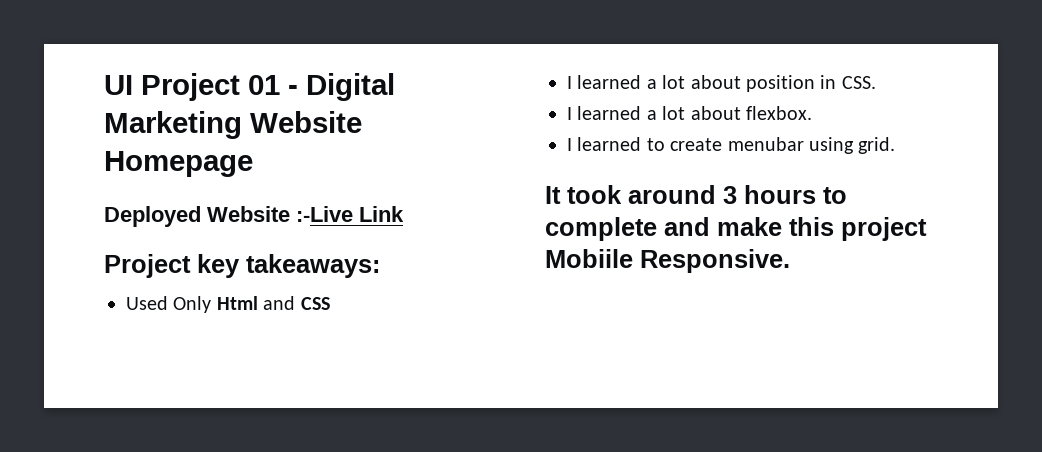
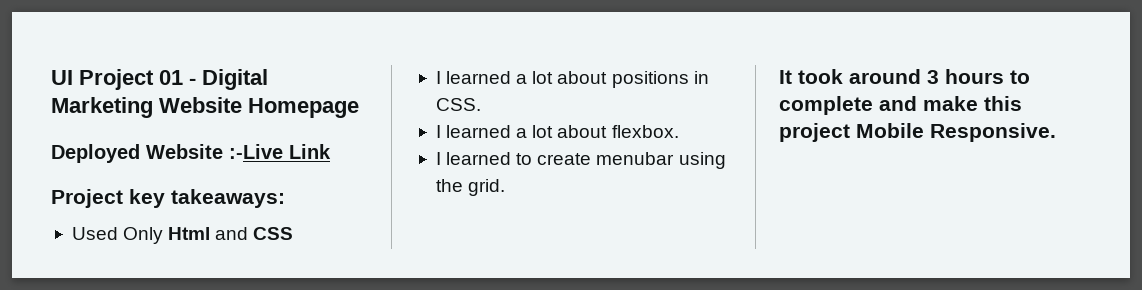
- I learned a lot about position in CSS.
+ I learned a lot about positions in CSS.
- I learned to create menubar using grid.
+ I learned to create menubar using the grid.
- It took around 3 hours to complete and make this project Mobiile Responsive.
+ It took around 3 hours to complete and make this project Mobile Responsive.

